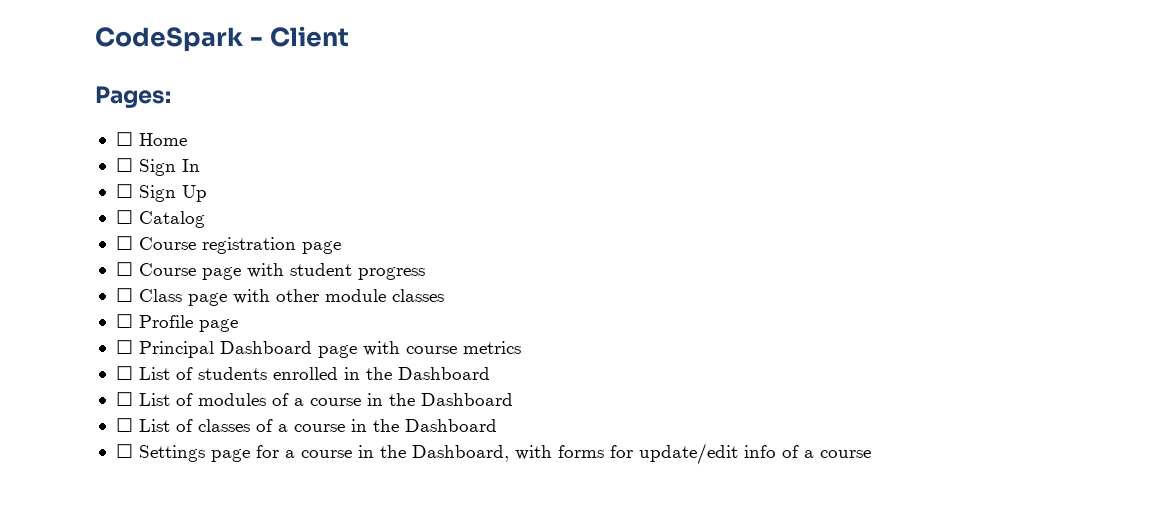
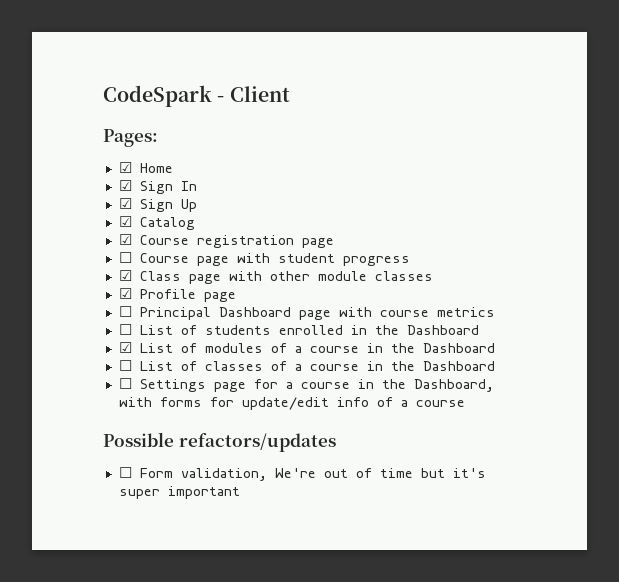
- ☐ Home
+ ☑ Home
- ☐ Sign In
+ ☑ Sign In
- ☐ Sign Up
+ ☑ Sign Up
- ☐ Catalog
+ ☑ Catalog
- ☐ Course registration page
+ ☑ Course registration page
- ☐ Class page with other module classes
+ ☑ Class page with other module classes
- ☐ Profile page
+ ☑ Profile page
- ☐ List of modules of a course in the Dashboard
+ ☑ List of modules of a course in the Dashboard
+ Possible refactors/updates
+ ☐ Form validation, We're out of time but it's super important

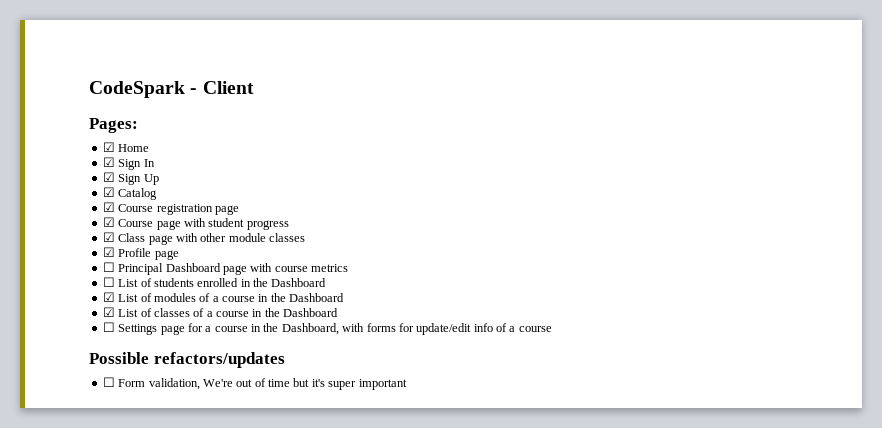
- ☐ Course page with student progress
+ ☑ Course page with student progress
- ☐ List of classes of a course in the Dashboard
+ ☑ List of classes of a course in the Dashboard

